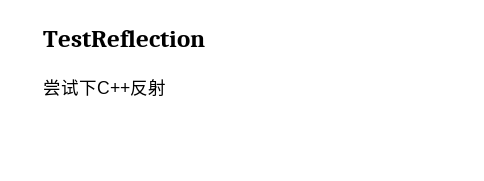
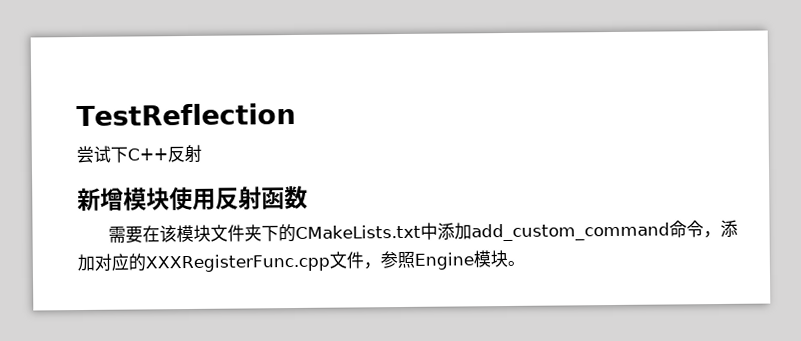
+ 新增模块使用反射函数
+ 需要在该模块文件夹下的CMakeLists.txt中添加add_custom_command命令，添加对应的XXXRegisterFunc.cpp文件，参照Engine模块。

